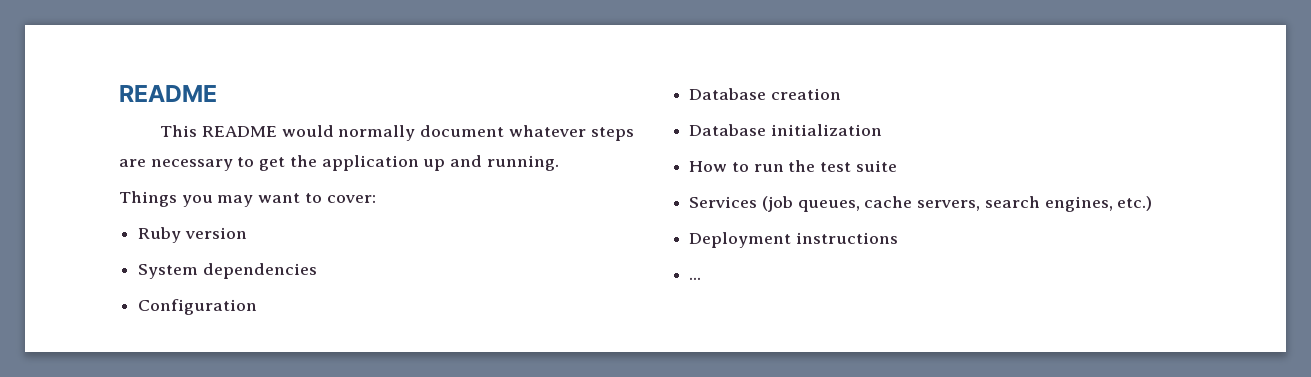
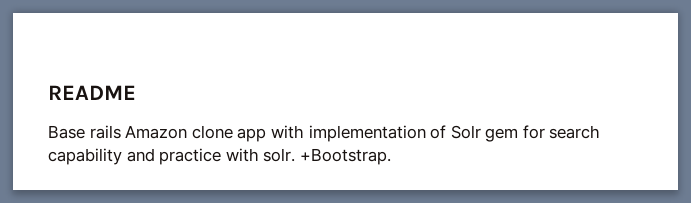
- This README would normally document whatever steps are necessary to get the application up and running.
- Things you may want to cover:
- Ruby version
- System dependencies
- Configuration
- Database creation
- Database initialization
- How to run the test suite
- Services (job queues, cache servers, search engines, etc.)
- Deployment instructions
- ...
+ Base rails Amazon clone app with implementation of Solr gem for search capability and practice with solr. +Bootstrap.

